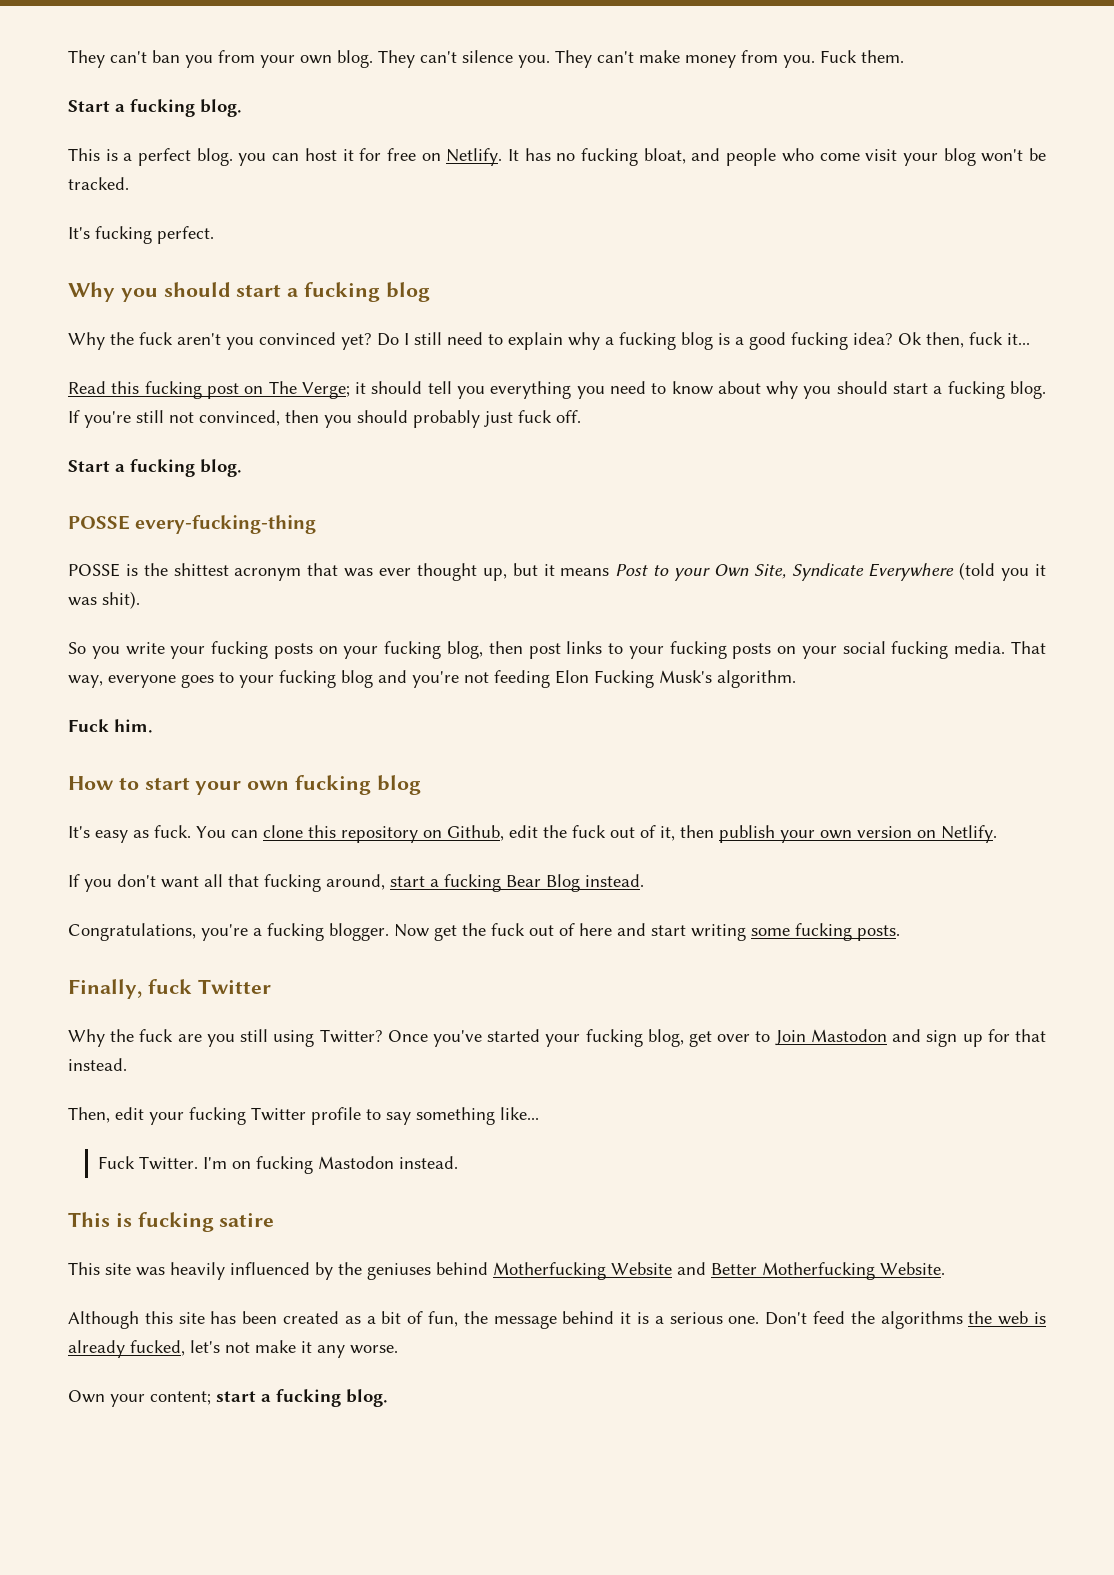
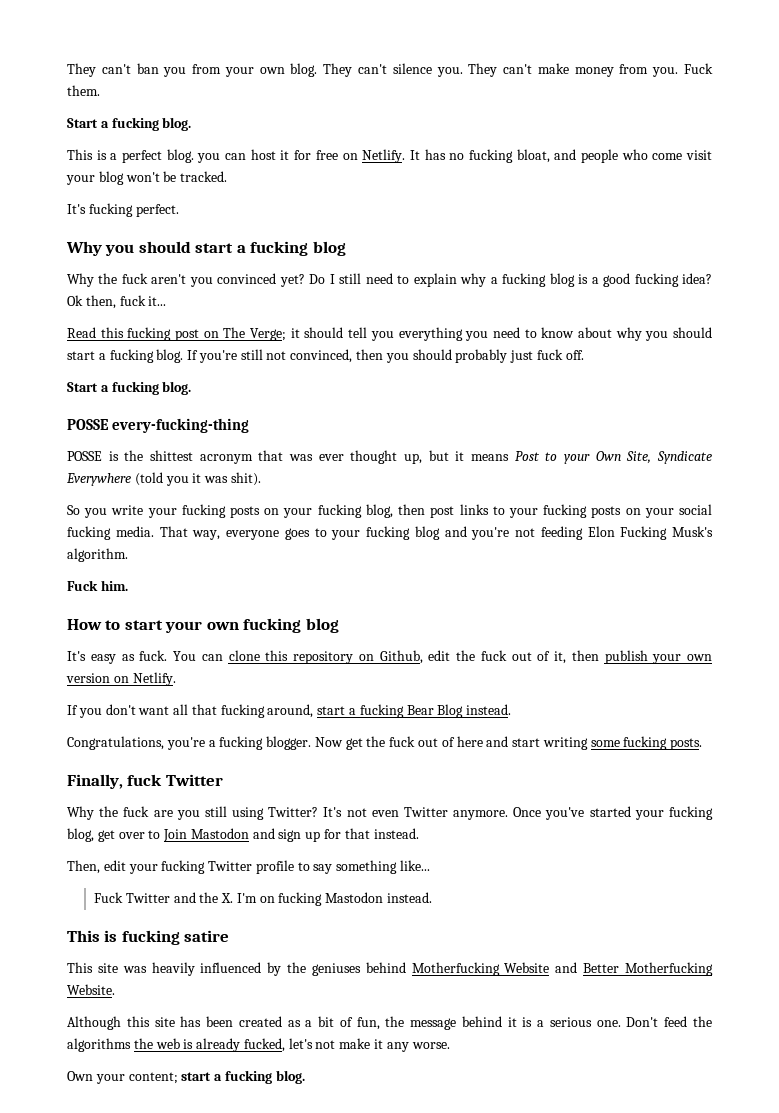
+ It's not even Twitter anymore.
- Fuck Twitter. I'm on fucking Mastodon instead.
+ Fuck Twitter and the X. I'm on fucking Mastodon instead.

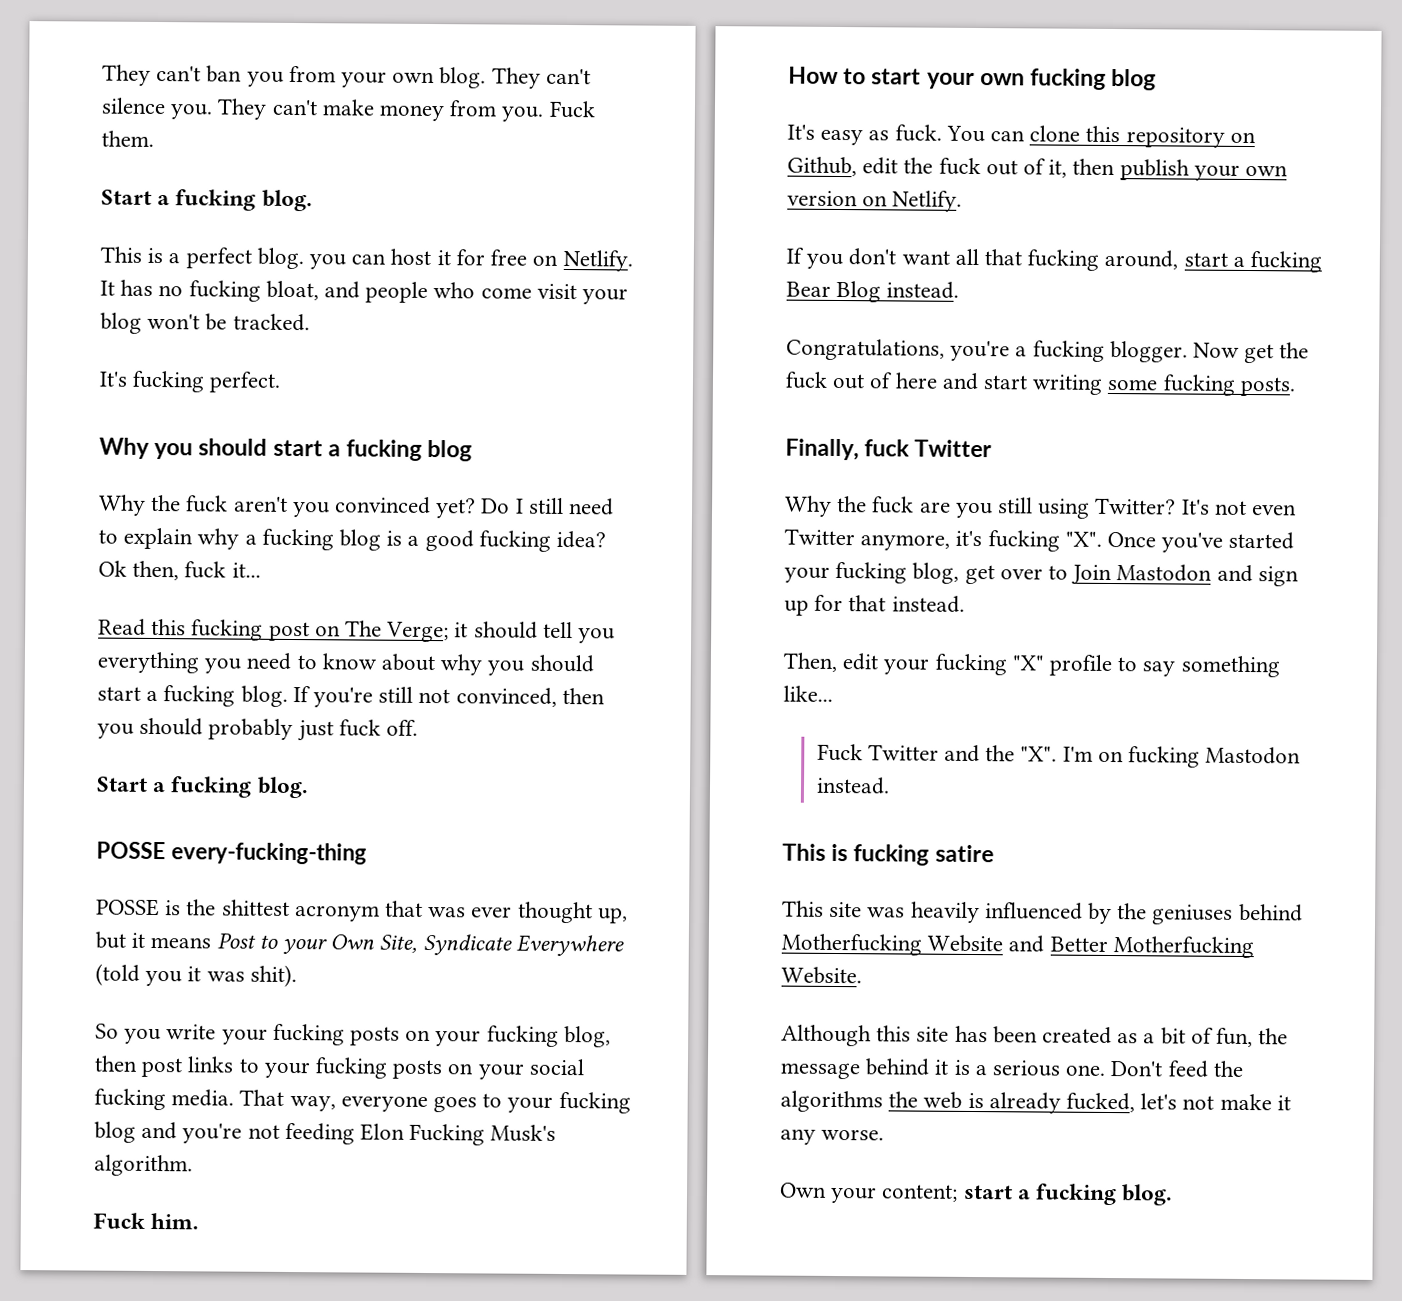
- It's not even Twitter anymore. Once you've started your fucking blog, get over to Join Mastodon and sign up for that instead.
+ It's not even Twitter anymore, it's fucking "X". Once you've started your fucking blog, get over to Join Mastodon and sign up for that instead.
- Then, edit your fucking Twitter profile to say something like...
+ Then, edit your fucking "X" profile to say something like...
- Fuck Twitter and the X. I'm on fucking Mastodon instead.
+ Fuck Twitter and the "X". I'm on fucking Mastodon instead.

